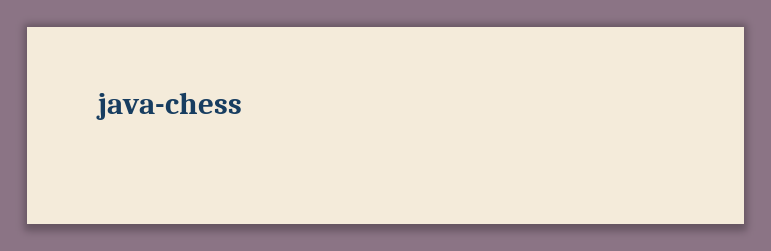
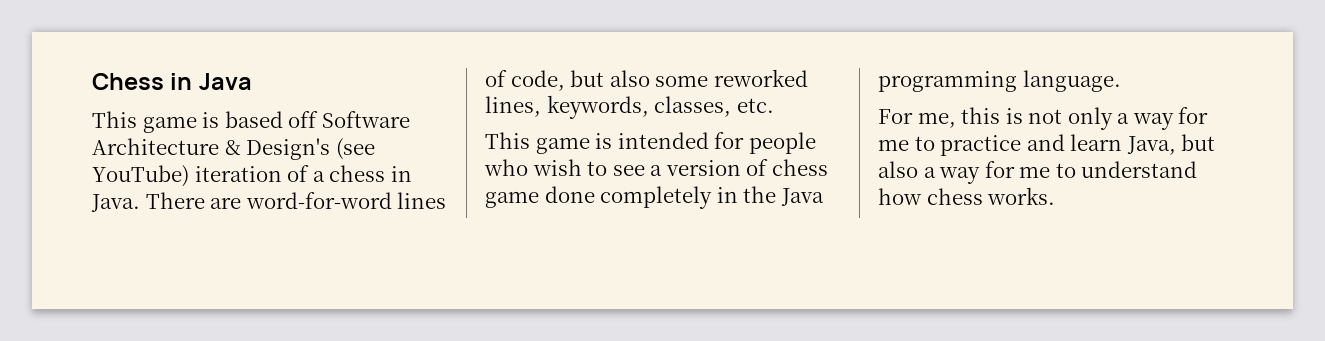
- java-chess
+ Chess in Java
+ This game is based off Software Architecture & Design's (see YouTube) iteration of a chess in Java. There are word-for-word lines of code, but also some reworked lines, keywords, classes, etc.
+ This game is intended for people who wish to see a version of chess game done completely in the Java programming language.
+ For me, this is not only a way for me to practice and learn Java, but also a way for me to understand how chess works.

